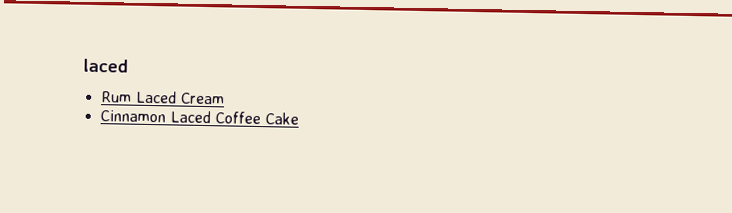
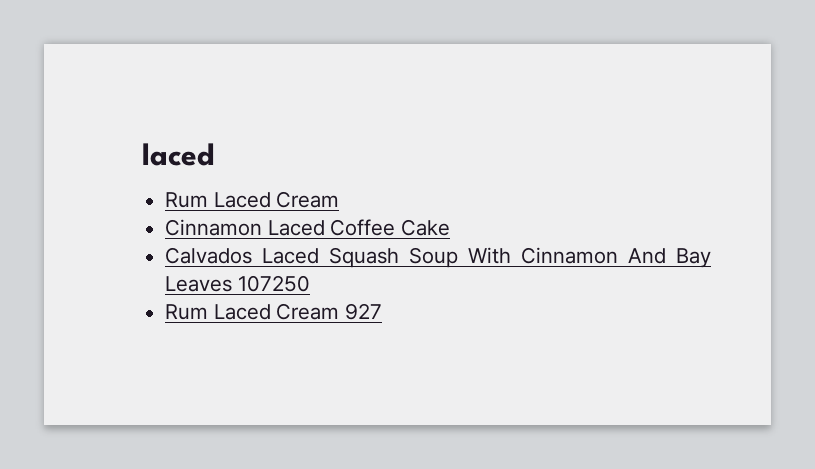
+ Calvados Laced Squash Soup With Cinnamon And Bay Leaves 107250
+ Rum Laced Cream 927

